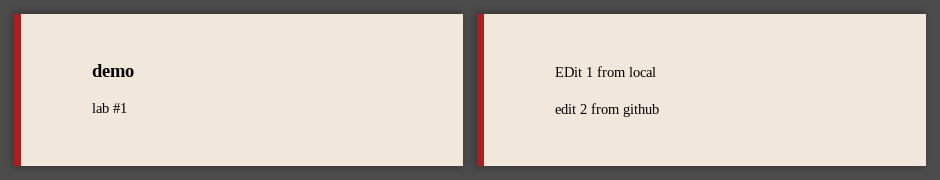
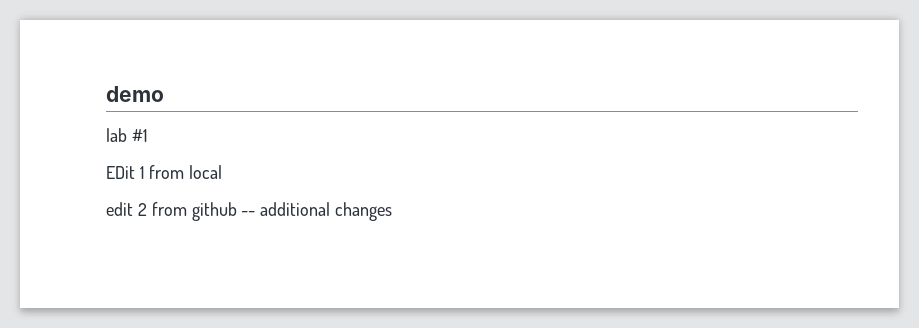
- edit 2 from github
+ edit 2 from github -- additional changes

